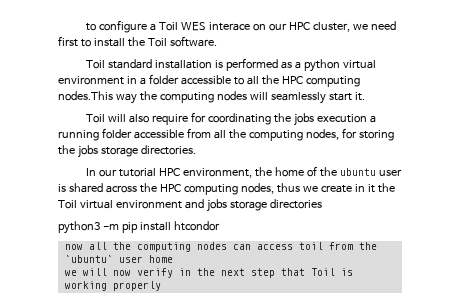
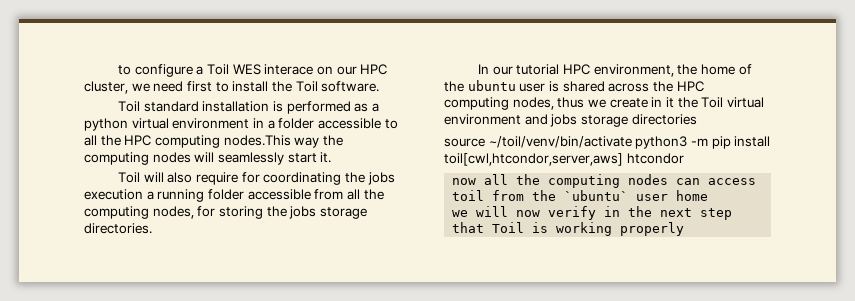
- python3 -m pip install htcondor
+ source ~/toil/venv/bin/activate python3 -m pip install toil[cwl,htcondor,server,aws] htcondor

